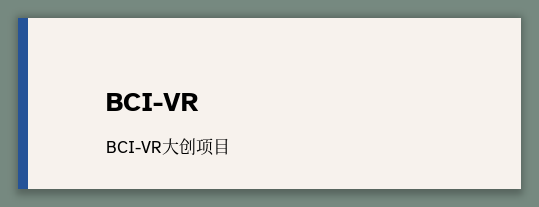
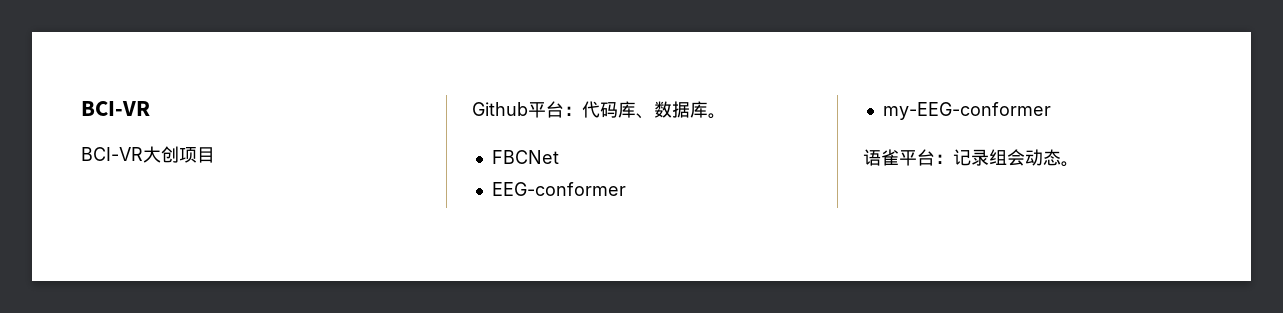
+ Github平台：代码库、数据库。
+ FBCNet
+ EEG-conformer
+ my-EEG-conformer
+ 语雀平台：记录组会动态。

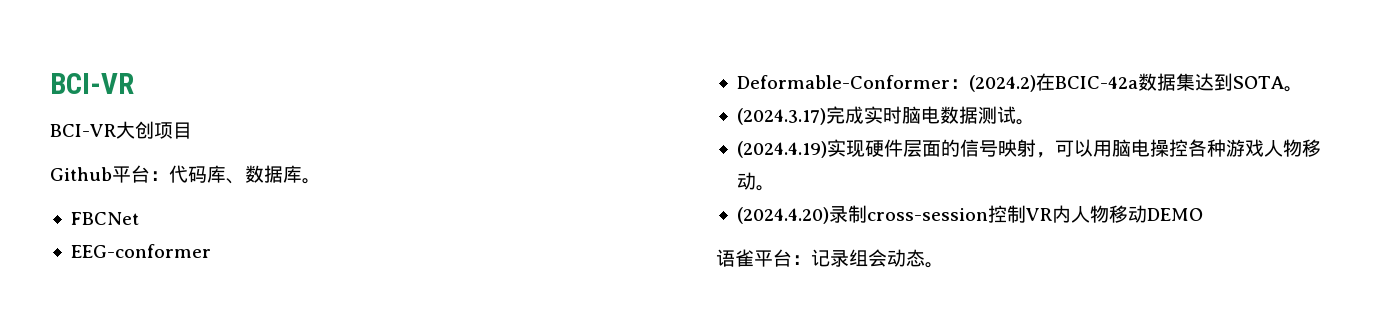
- my-EEG-conformer
+ Deformable-Conformer：(2024.2)在BCIC-42a数据集达到SOTA。
+ (2024.3.17)完成实时脑电数据测试。
+ (2024.4.19)实现硬件层面的信号映射，可以用脑电操控各种游戏人物移动。
+ (2024.4.20)录制cross-session控制VR内人物移动DEMO

